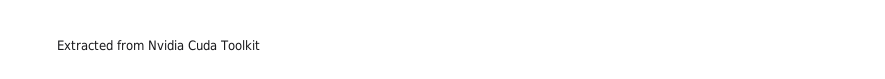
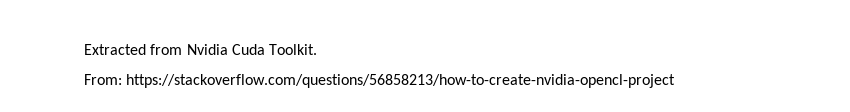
- Extracted from Nvidia Cuda Toolkit
+ Extracted from Nvidia Cuda Toolkit.
+ From: https://stackoverflow.com/questions/56858213/how-to-create-nvidia-opencl-project

